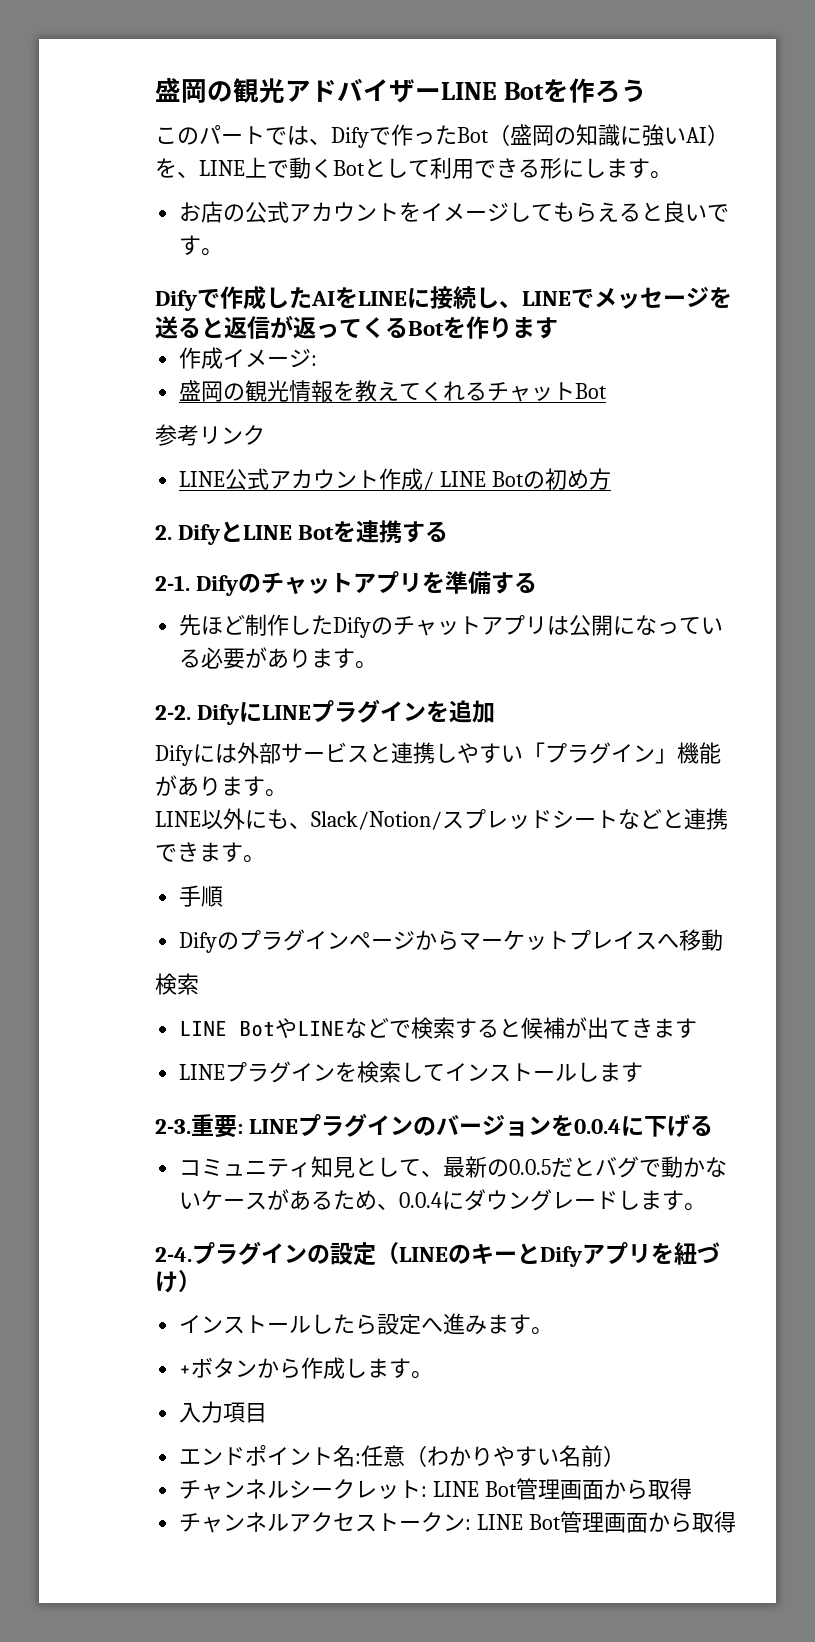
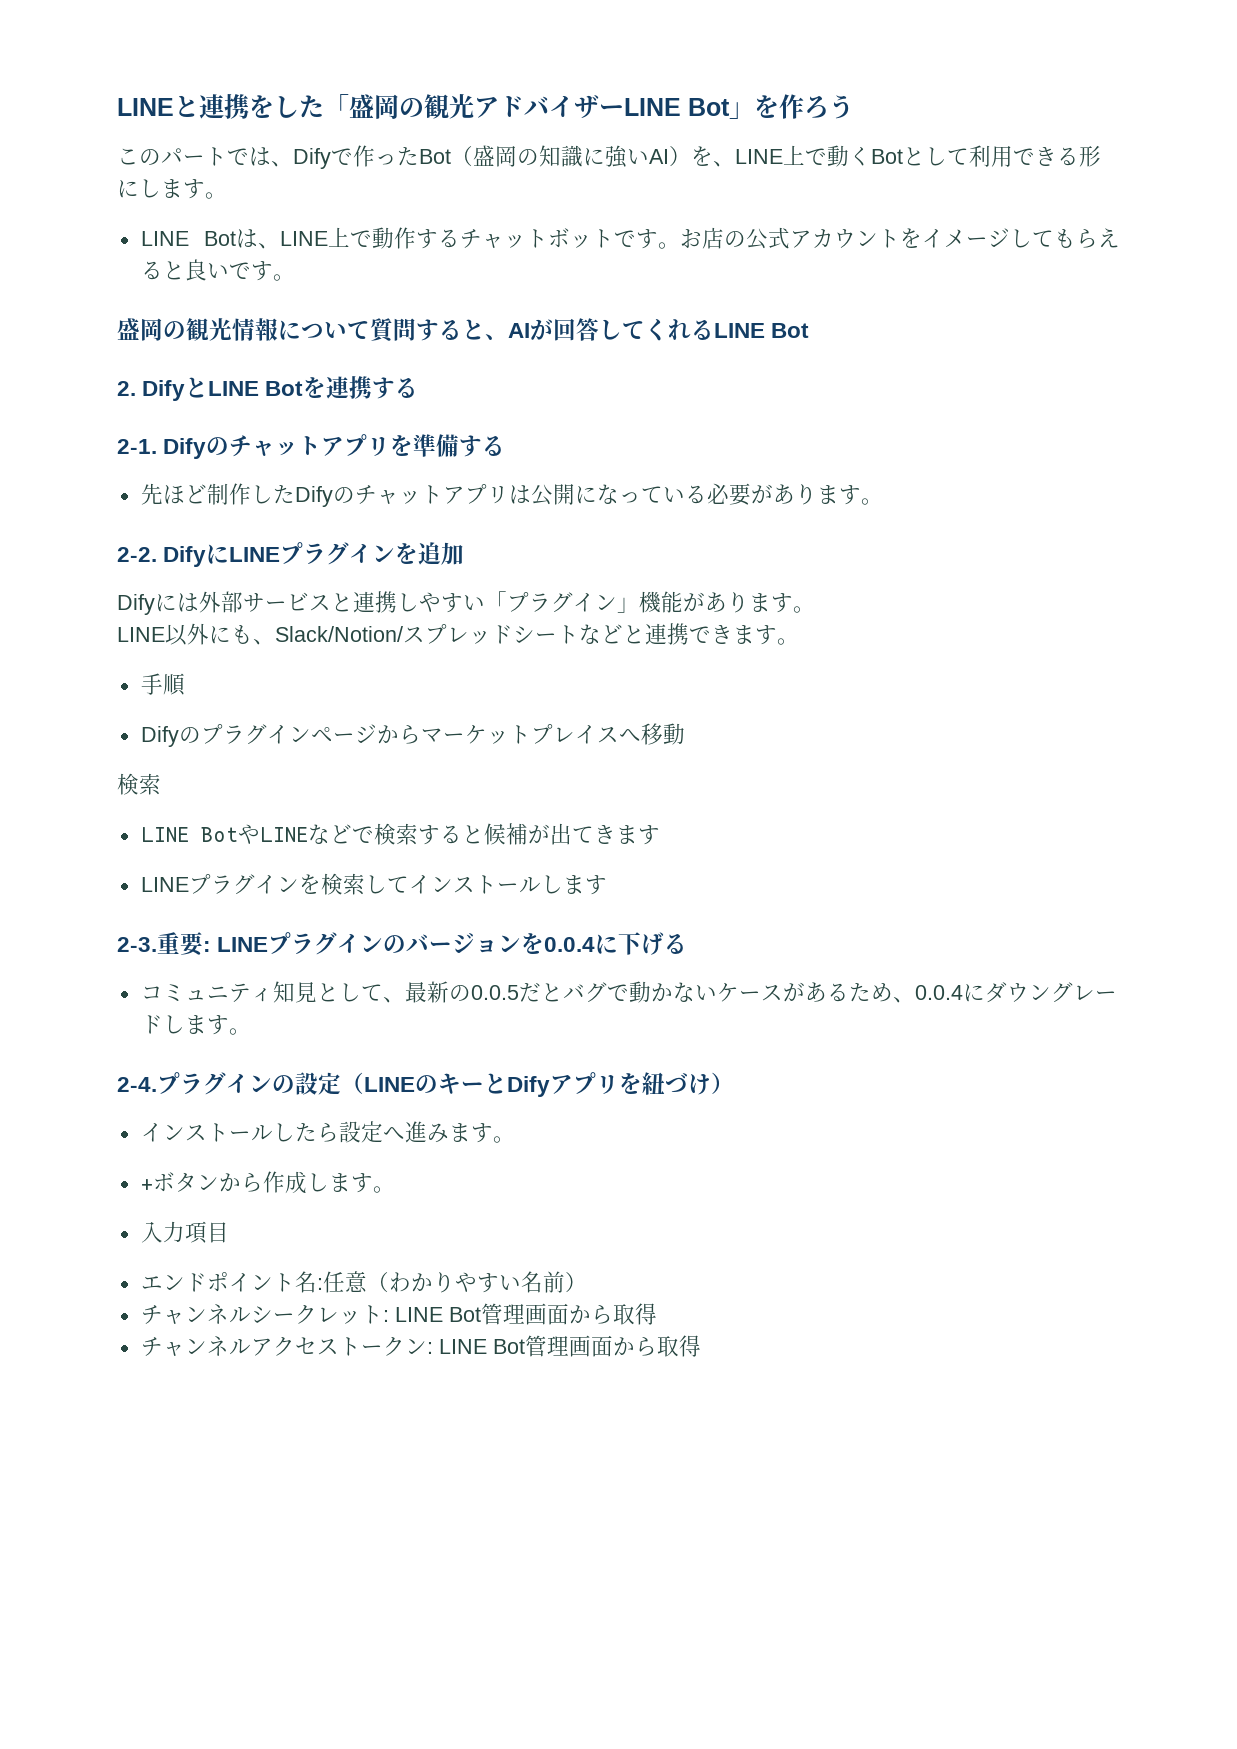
- 盛岡の観光アドバイザーLINE Botを作ろう
+ LINEと連携をした「盛岡の観光アドバイザーLINE Bot」を作ろう
+ LINE Botは、LINE上で動作するチャットボットです。
- Difyで作成したAIをLINEに接続し、LINEでメッセージを送ると返信が返ってくるBotを作ります
- 作成イメージ:
- 盛岡の観光情報を教えてくれるチャットBot
- 参考リンク
- LINE公式アカウント作成/ LINE Botの初め方
+ 盛岡の観光情報について質問すると、AIが回答してくれるLINE Bot

